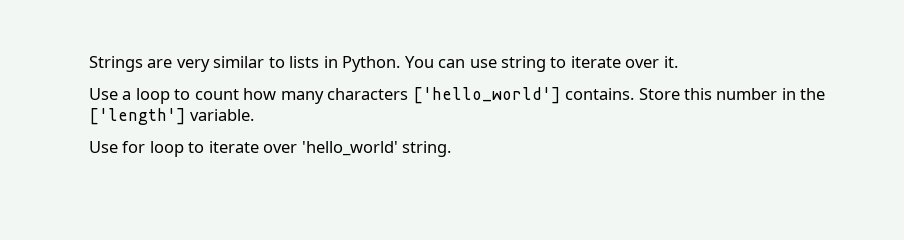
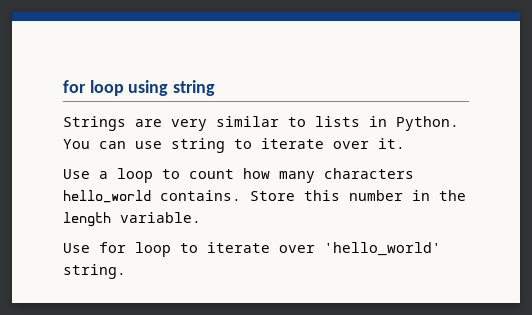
+ for loop using string
- Use a loop to count how many characters ['hello_world'] contains.
+ Use a loop to count how many characters hello_world contains.
- Store this number in the ['length'] variable.
+ Store this number in the length variable.

